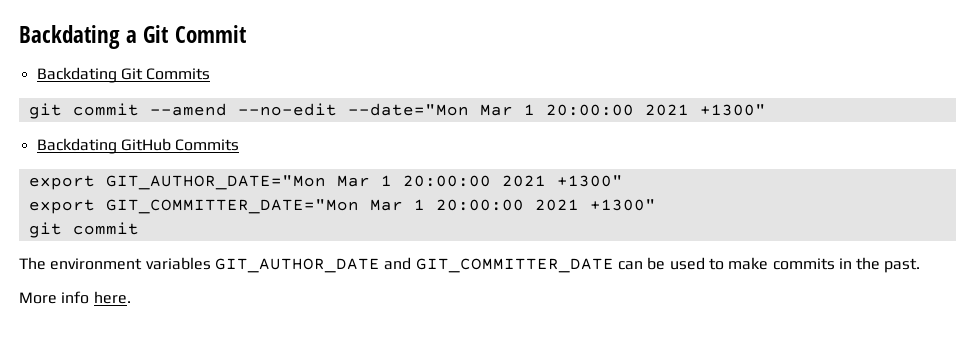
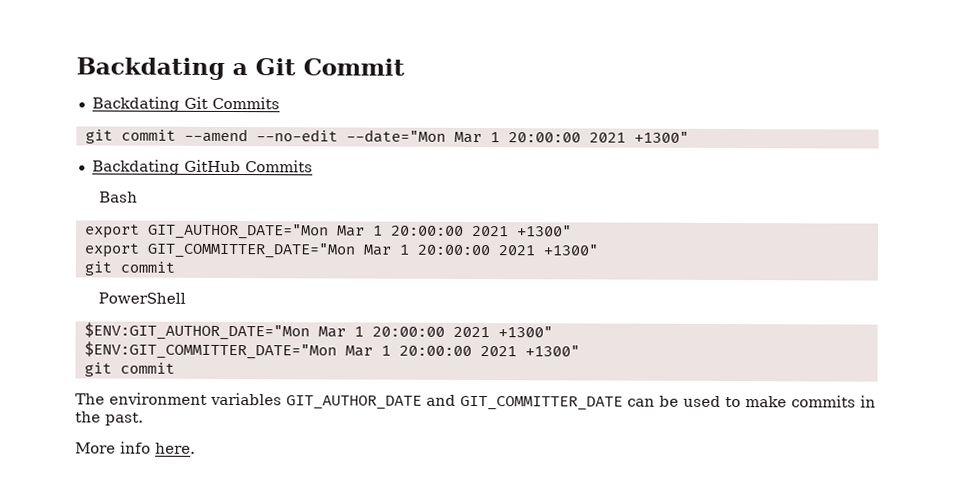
+ Bash
+ PowerShell
+ $ENV:GIT_AUTHOR_DATE="Mon Mar 1 20:00:00 2021 +1300"
+ $ENV:GIT_COMMITTER_DATE="Mon Mar 1 20:00:00 2021 +1300"
+ git commit

